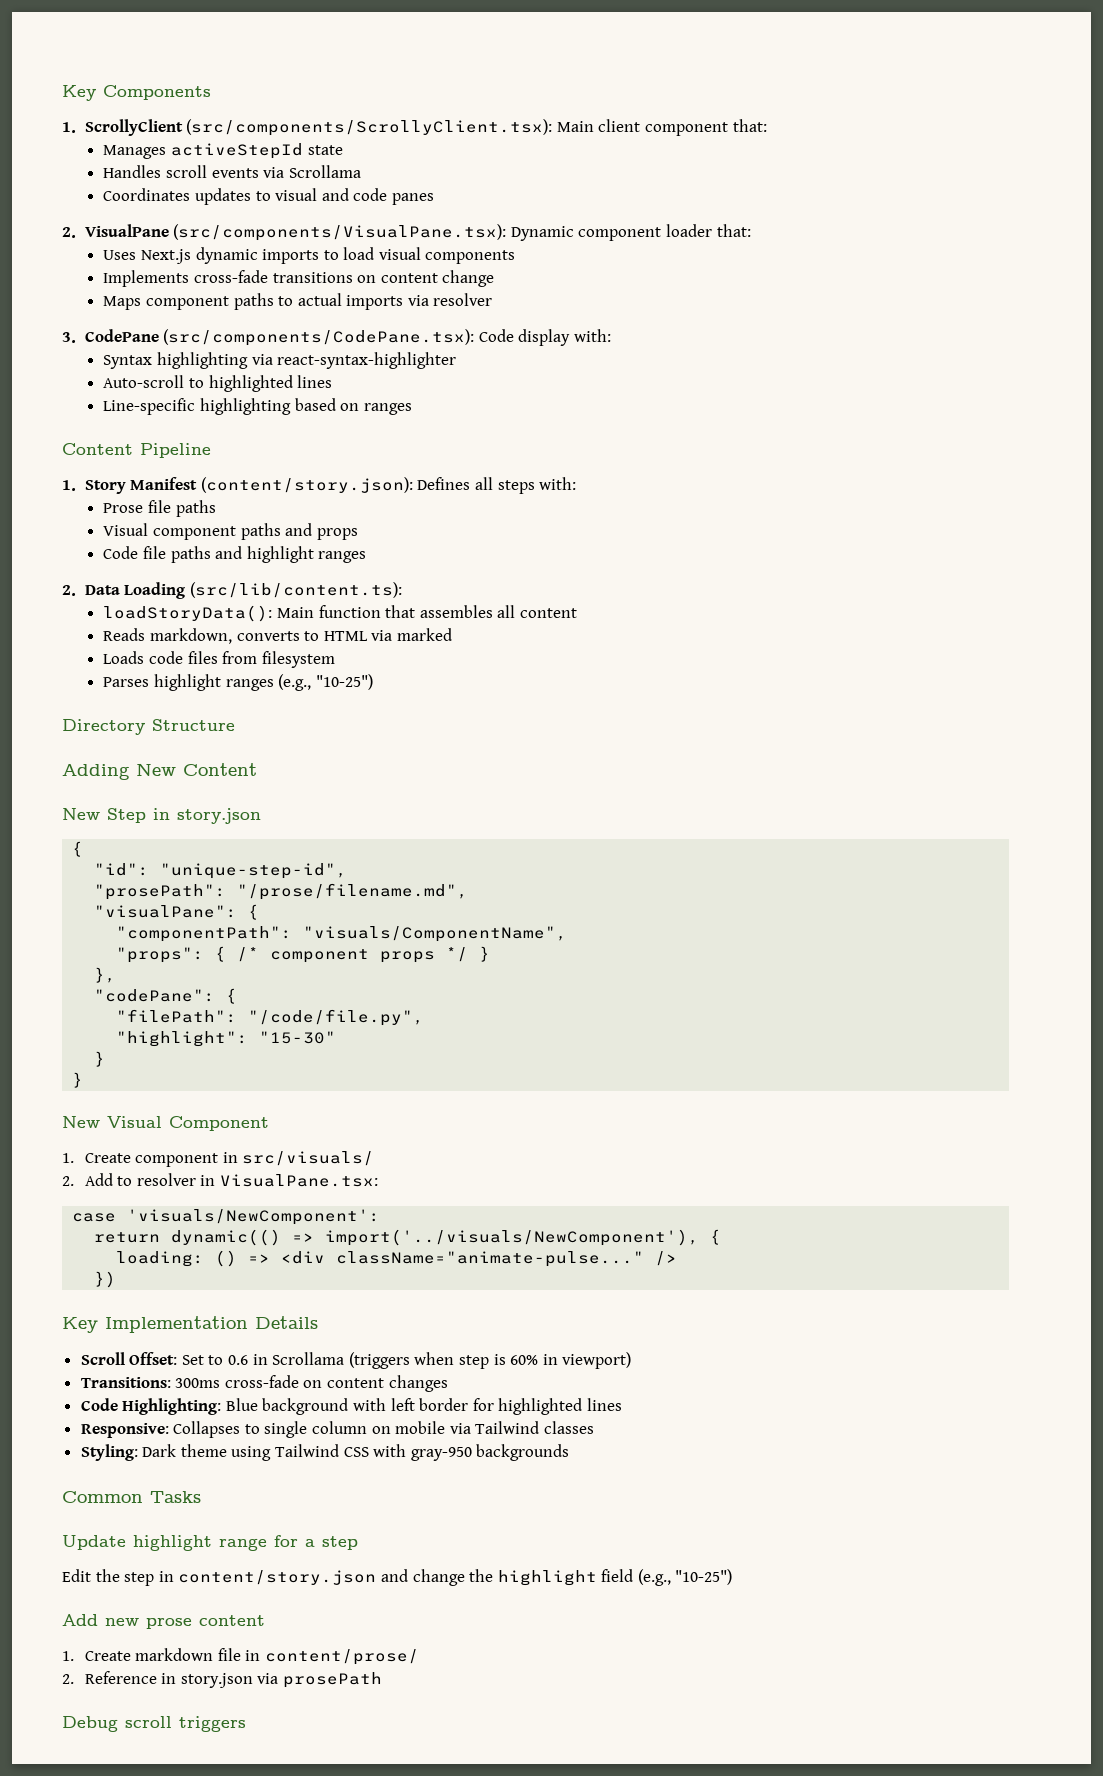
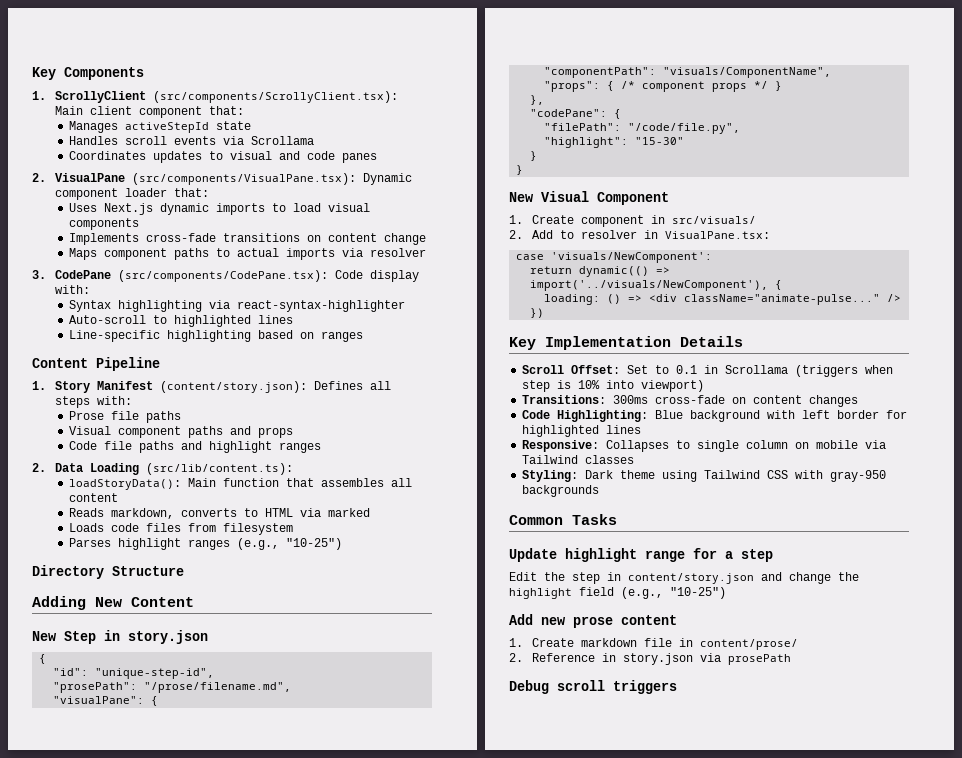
- Scroll Offset: Set to 0.6 in Scrollama (triggers when step is 60% in viewport)
+ Scroll Offset: Set to 0.1 in Scrollama (triggers when step is 10% into viewport)

